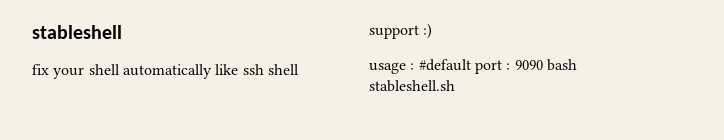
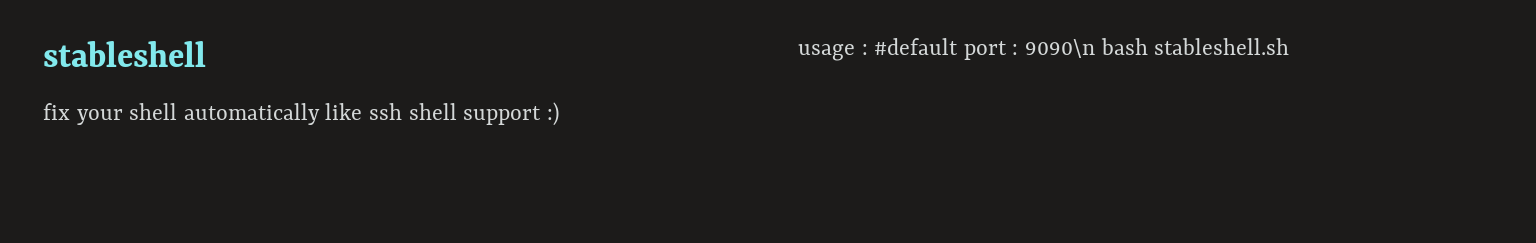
- usage : #default port : 9090 bash stableshell.sh
+ usage : #default port : 9090\n bash stableshell.sh

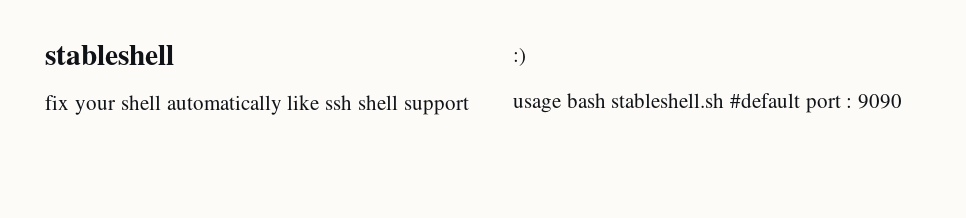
- usage : #default port : 9090\n bash stableshell.sh
+ usage bash stableshell.sh #default port : 9090

